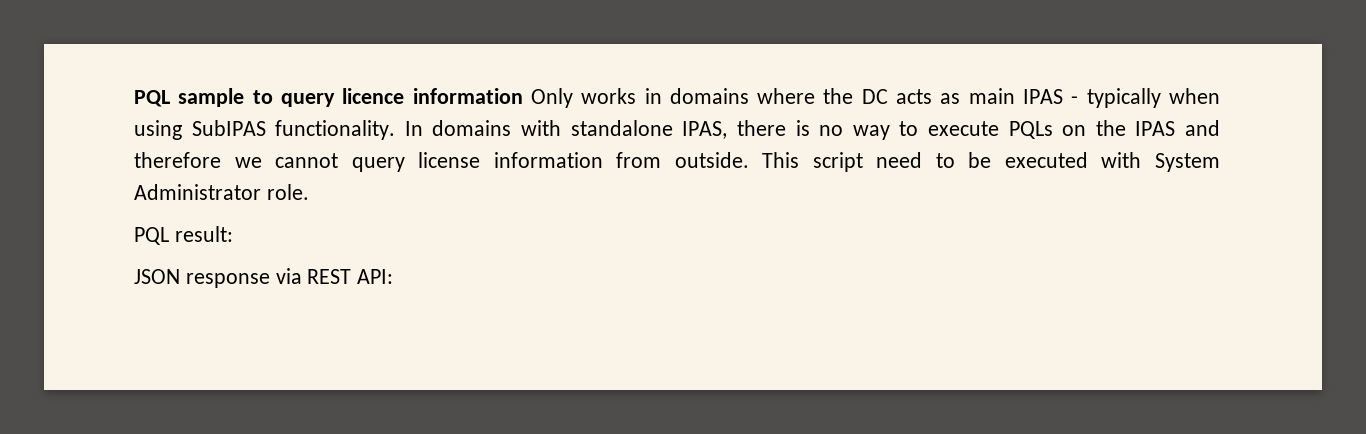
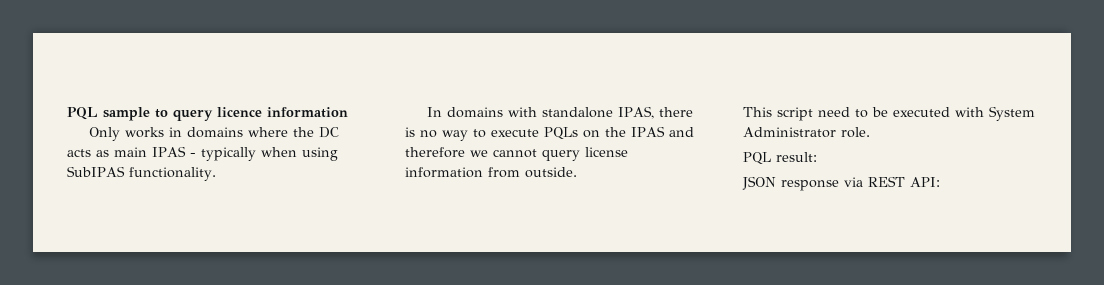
- PQL sample to query licence information Only works in domains where the DC acts as main IPAS - typically when using SubIPAS functionality. In domains with standalone IPAS, there is no way to execute PQLs on the IPAS and therefore we cannot query license information from outside. This script need to be executed with System Administrator role.
+ PQL sample to query licence information
+ Only works in domains where the DC acts as main IPAS - typically when using SubIPAS functionality.
+ In domains with standalone IPAS, there is no way to execute PQLs on the IPAS and therefore we cannot query license information from outside.
+ This script need to be executed with System Administrator role.

